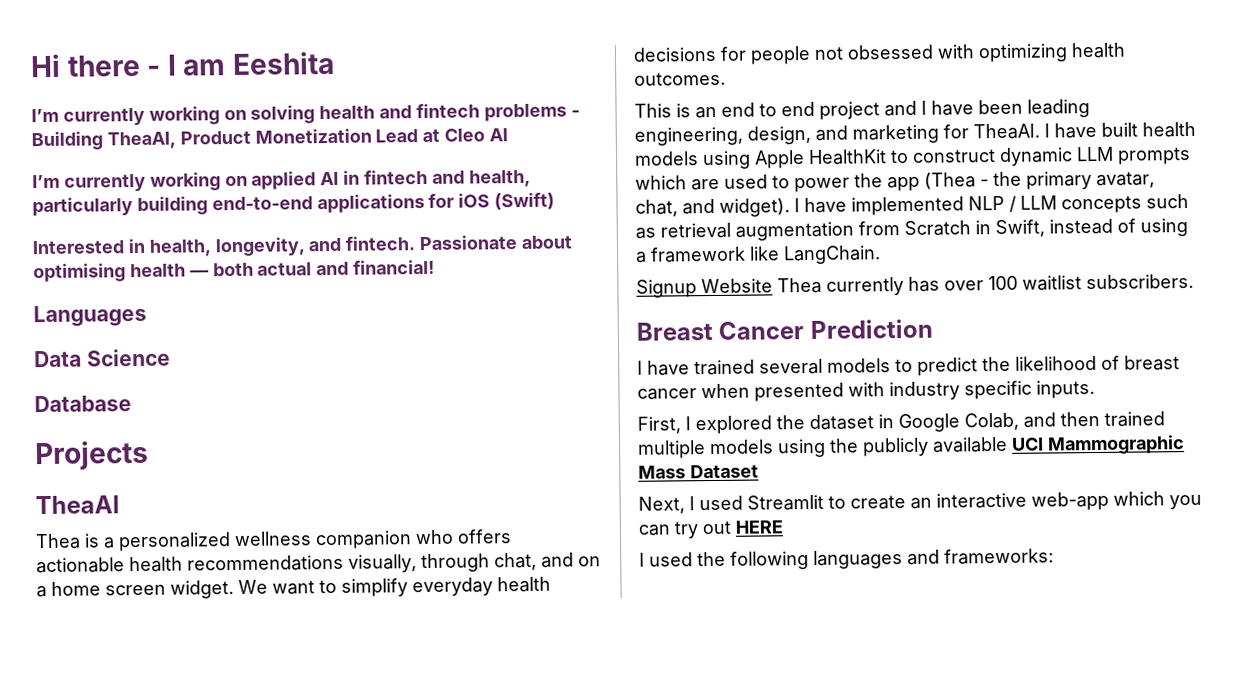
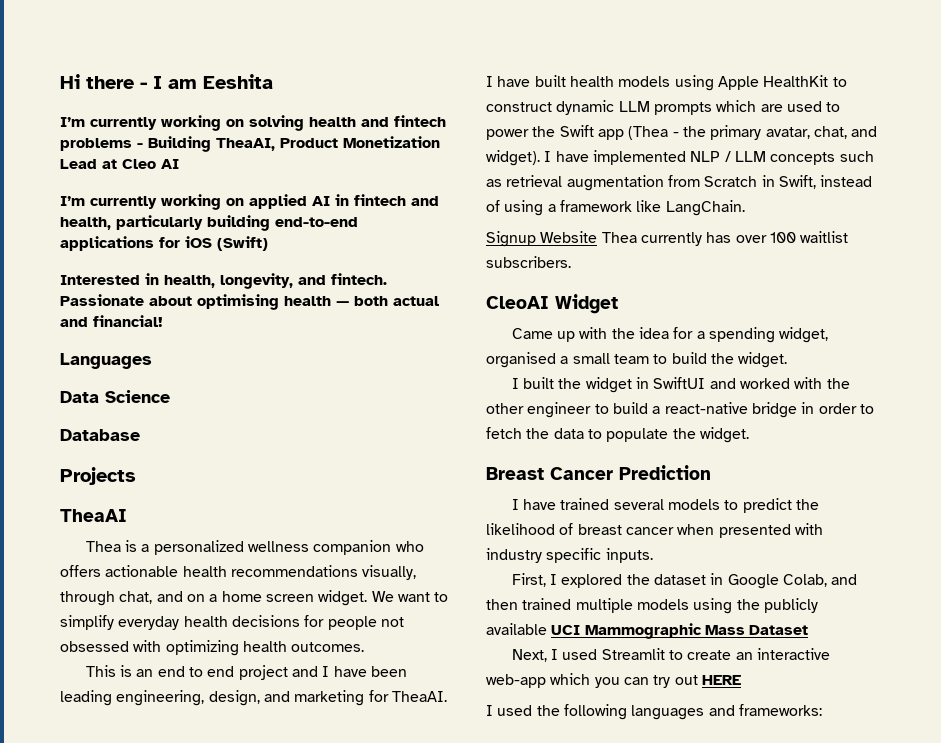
- I have built health models using Apple HealthKit to construct dynamic LLM prompts which are used to power the app (Thea - the primary avatar, chat, and widget).
+ I have built health models using Apple HealthKit to construct dynamic LLM prompts which are used to power the Swift app (Thea - the primary avatar, chat, and widget).
+ CleoAI Widget
+ Came up with the idea for a spending widget, organised a small team to build the widget.
+ I built the widget in SwiftUI and worked with the other engineer to build a react-native bridge in order to fetch the data to populate the widget.

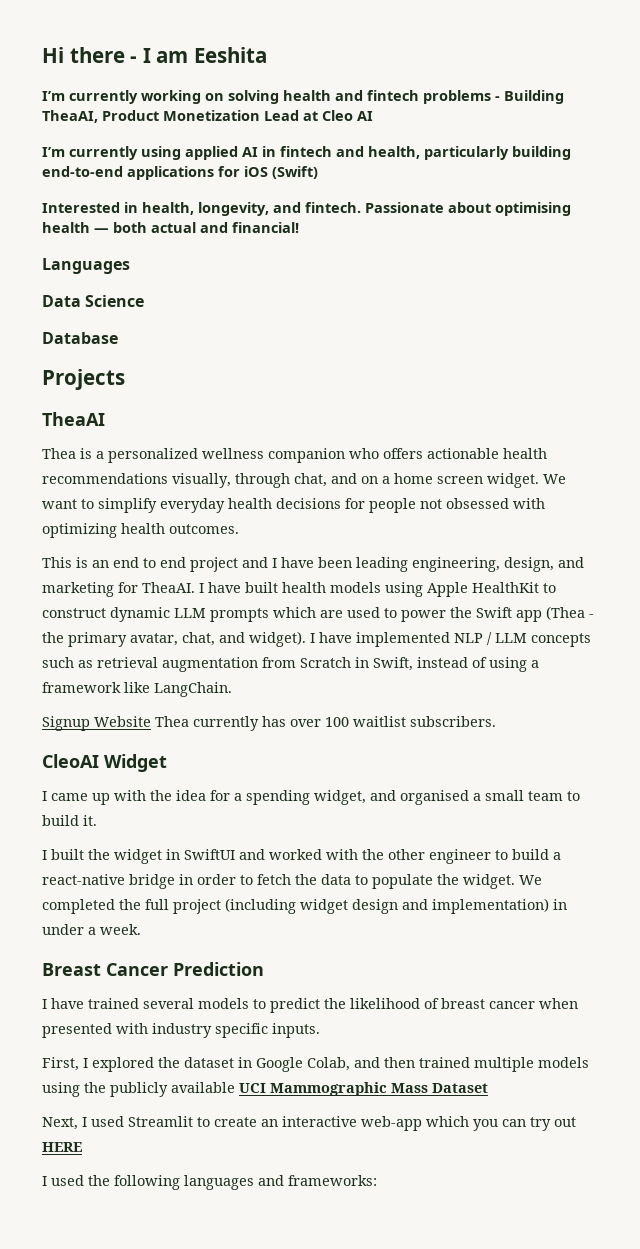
- I’m currently working on applied AI in fintech and health, particularly building end-to-end applications for iOS (Swift)
+ I’m currently using applied AI in fintech and health, particularly building end-to-end applications for iOS (Swift)
- Came up with the idea for a spending widget, organised a small team to build the widget.
+ I came up with the idea for a spending widget, and organised a small team to build it.
+ We completed the full project (including widget design and implementation) in under a week.

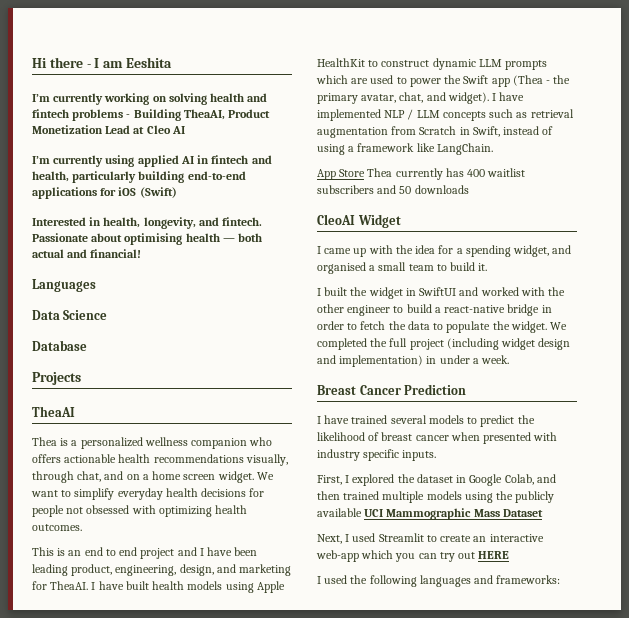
- This is an end to end project and I have been leading engineering, design, and marketing for TheaAI.
+ This is an end to end project and I have been leading product, engineering, design, and marketing for TheaAI.
- Signup Website Thea currently has over 100 waitlist subscribers.
+ App Store Thea currently has 400 waitlist subscribers and 50 downloads

